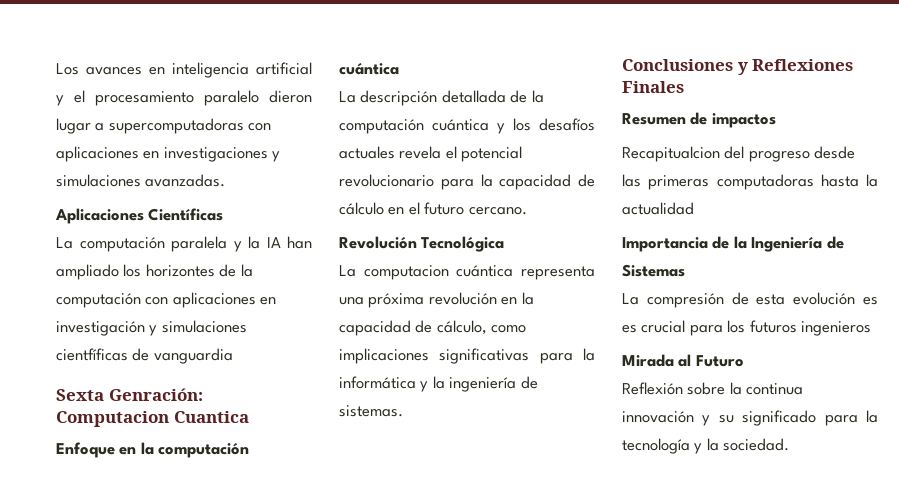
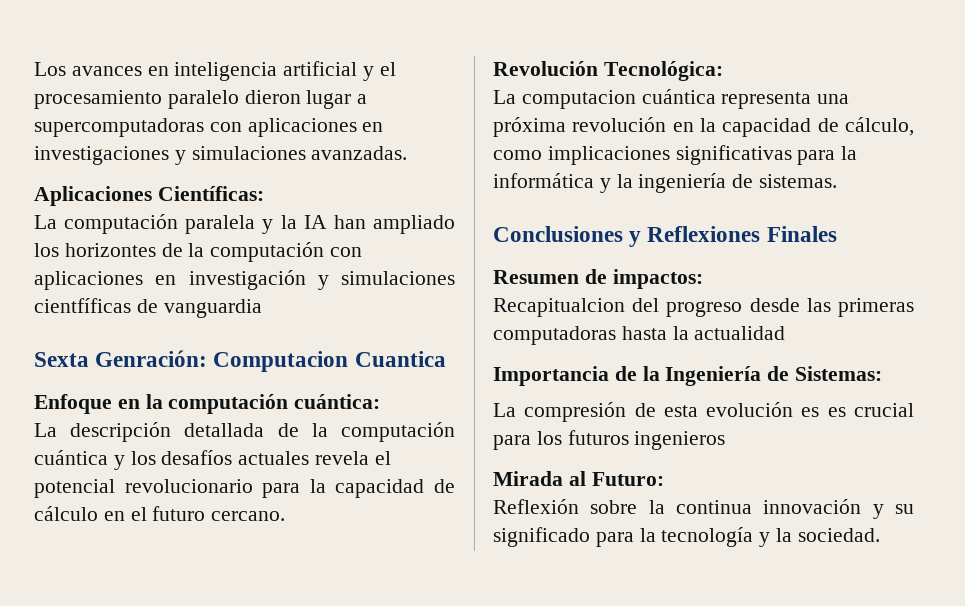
- Aplicaciones Científicas
+ Aplicaciones Científicas:
- Enfoque en la computación cuántica
+ Enfoque en la computación cuántica:
- Revolución Tecnológica
+ Revolución Tecnológica:
- Resumen de impactos
+ Resumen de impactos:
- Importancia de la Ingeniería de Sistemas
+ Importancia de la Ingeniería de Sistemas:
- Mirada al Futuro
+ Mirada al Futuro:

